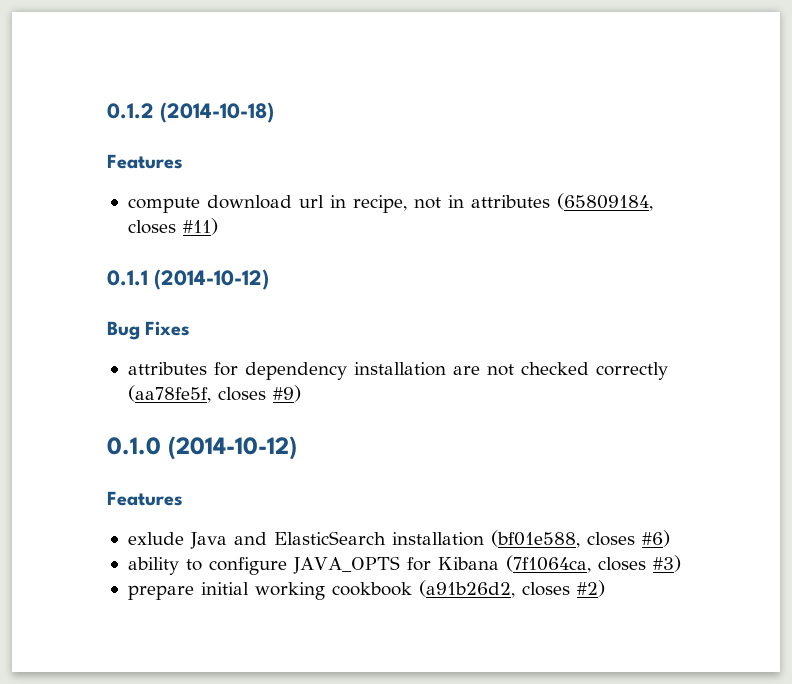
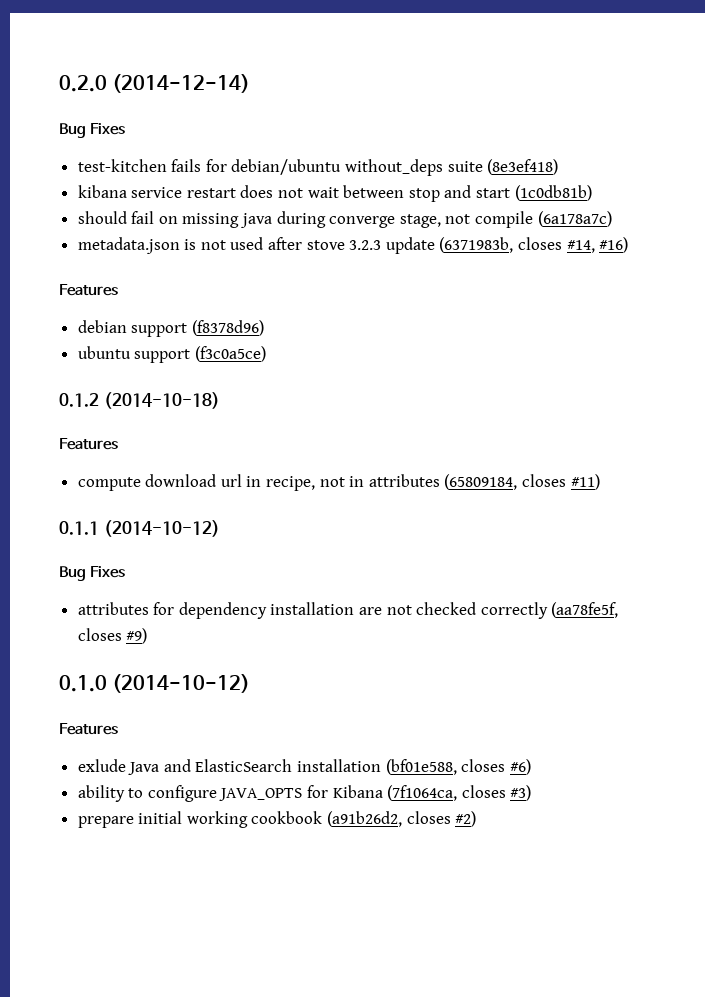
+ 0.2.0 (2014-12-14)
+ Bug Fixes
+ test-kitchen fails for debian/ubuntu without_deps suite (8e3ef418)
+ kibana service restart does not wait between stop and start (1c0db81b)
+ should fail on missing java during converge stage, not compile (6a178a7c)
+ metadata.json is not used after stove 3.2.3 update (6371983b, closes #14, #16)
+ Features
+ debian support (f8378d96)
+ ubuntu support (f3c0a5ce)

